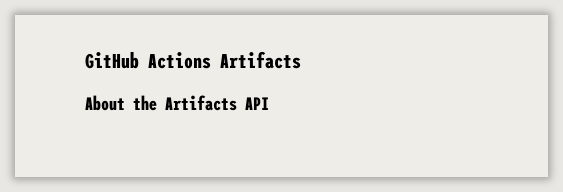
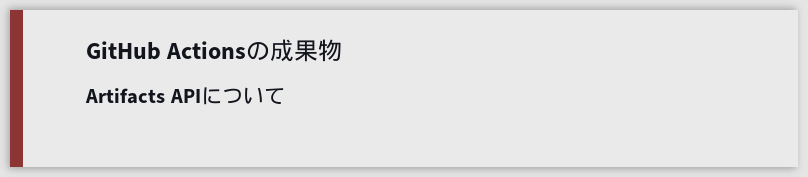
- GitHub Actions Artifacts
- About the Artifacts API
+ GitHub Actionsの成果物
+ Artifacts APIについて

